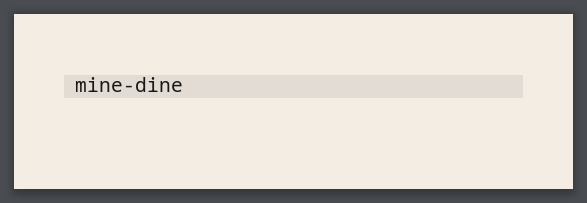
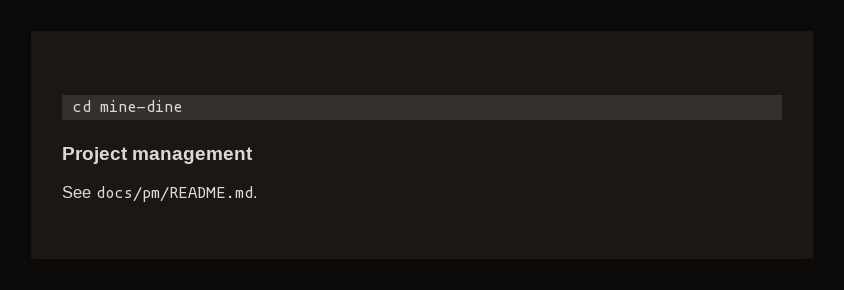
- mine-dine
+ cd mine-dine
+ Project management
+ See docs/pm/README.md.

